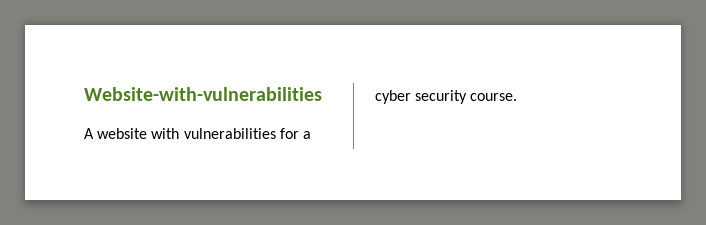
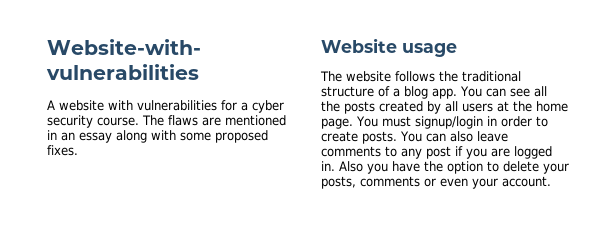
+ The flaws are mentioned in an essay along with some proposed fixes.
+ Website usage
+ The website follows the traditional structure of a blog app. You can see all the posts created by all users at the home page. You must signup/login in order to create posts. You can also leave comments to any post if you are logged in. Also you have the option to delete your posts, comments or even your account.

